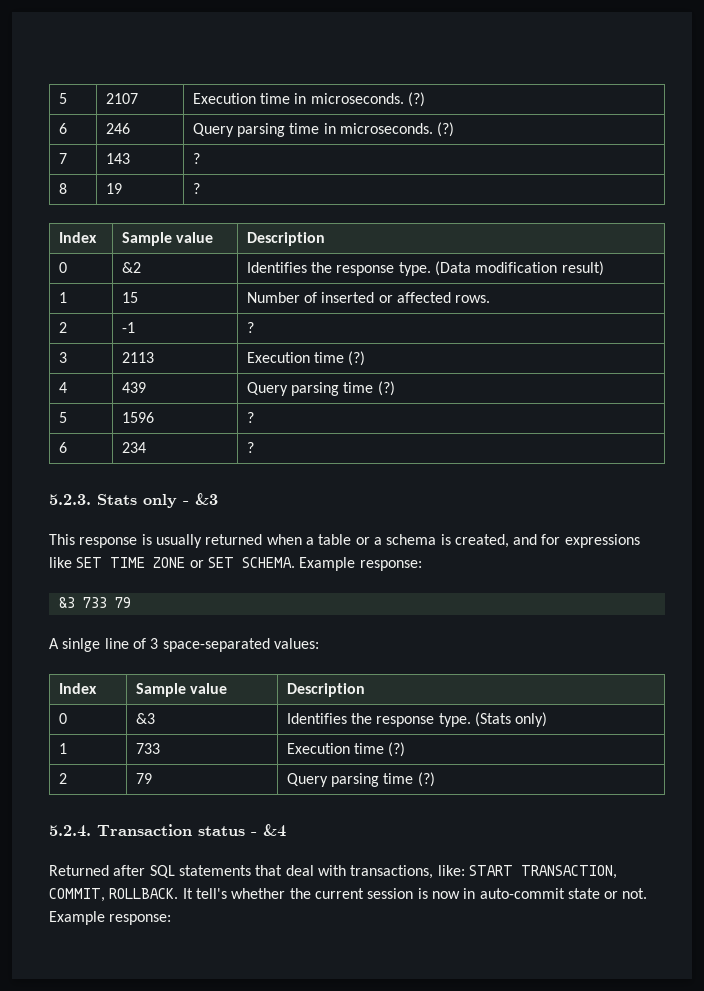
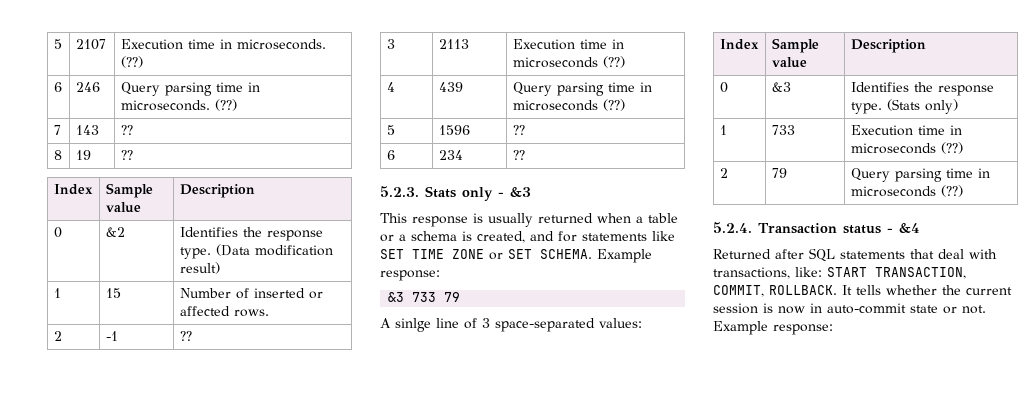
- 5 | 2107 | Execution time in microseconds. (?)
+ 5 | 2107 | Execution time in microseconds. (??)
- 6 | 246 | Query parsing time in microseconds. (?)
+ 6 | 246 | Query parsing time in microseconds. (??)
- 7 | 143 | ?
+ 7 | 143 | ??
- 8 | 19 | ?
+ 8 | 19 | ??
- 2 | -1 | ?
+ 2 | -1 | ??
- 3 | 2113 | Execution time (?)
+ 3 | 2113 | Execution time in microseconds (??)
- 4 | 439 | Query parsing time (?)
+ 4 | 439 | Query parsing time in microseconds (??)
- 5 | 1596 | ?
+ 5 | 1596 | ??
- 6 | 234 | ?
+ 6 | 234 | ??
- This response is usually returned when a table or a schema is created, and for expressions like SET TIME ZONE or SET SCHEMA.
+ This response is usually returned when a table or a schema is created, and for statements like SET TIME ZONE or SET SCHEMA.
- 1 | 733 | Execution time (?)
+ 1 | 733 | Execution time in microseconds (??)
- 2 | 79 | Query parsing time (?)
+ 2 | 79 | Query parsing time in microseconds (??)
- It tell's whether the current session is now in auto-commit state or not.
+ It tells whether the current session is now in auto-commit state or not.

